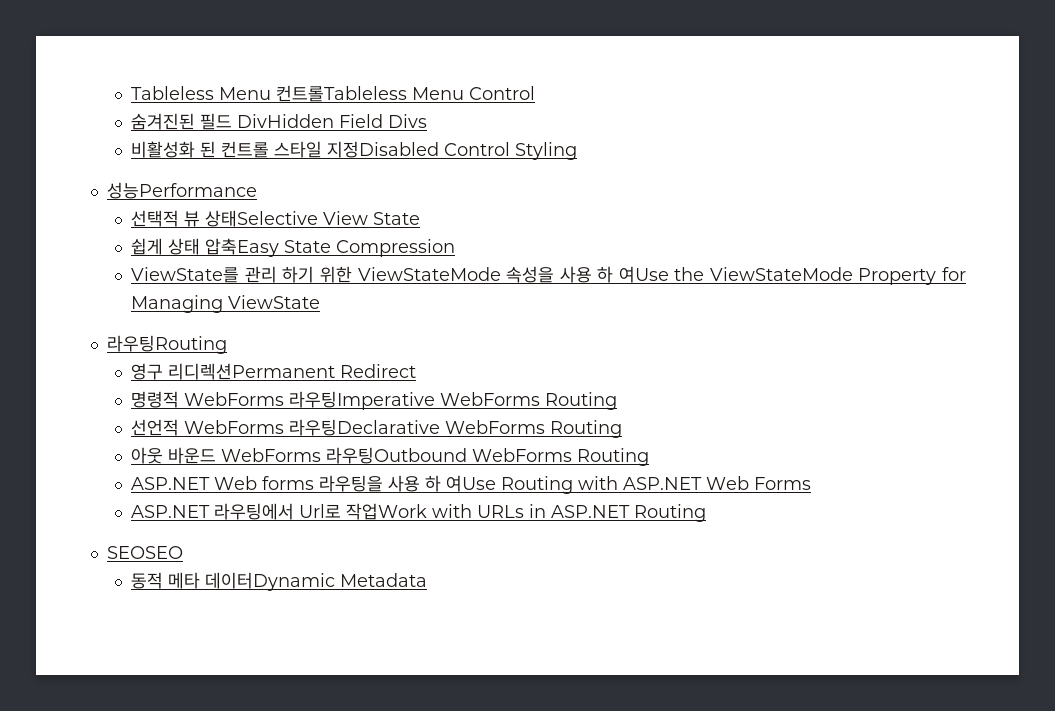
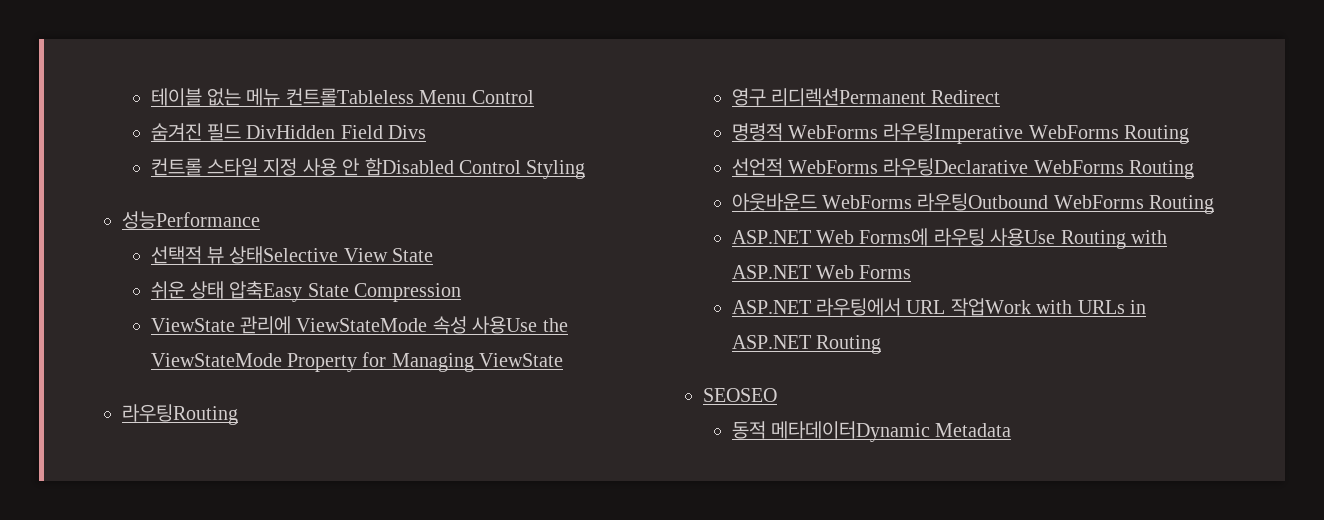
- Tableless Menu 컨트롤Tableless Menu Control
+ 테이블 없는 메뉴 컨트롤Tableless Menu Control
- 숨겨진된 필드 DivHidden Field Divs
+ 숨겨진 필드 DivHidden Field Divs
- 비활성화 된 컨트롤 스타일 지정Disabled Control Styling
+ 컨트롤 스타일 지정 사용 안 함Disabled Control Styling
- 쉽게 상태 압축Easy State Compression
+ 쉬운 상태 압축Easy State Compression
- ViewState를 관리 하기 위한 ViewStateMode 속성을 사용 하 여Use the ViewStateMode Property for Managing ViewState
+ ViewState 관리에 ViewStateMode 속성 사용Use the ViewStateMode Property for Managing ViewState
- 아웃 바운드 WebForms 라우팅Outbound WebForms Routing
+ 아웃바운드 WebForms 라우팅Outbound WebForms Routing
- ASP.NET Web forms 라우팅을 사용 하 여Use Routing with ASP.NET Web Forms
+ ASP.NET Web Forms에 라우팅 사용Use Routing with ASP.NET Web Forms
- ASP.NET 라우팅에서 Url로 작업Work with URLs in ASP.NET Routing
+ ASP.NET 라우팅에서 URL 작업Work with URLs in ASP.NET Routing
- 동적 메타 데이터Dynamic Metadata
+ 동적 메타데이터Dynamic Metadata

